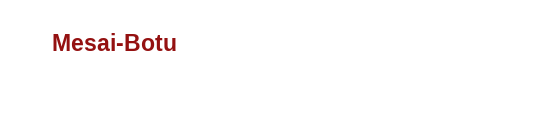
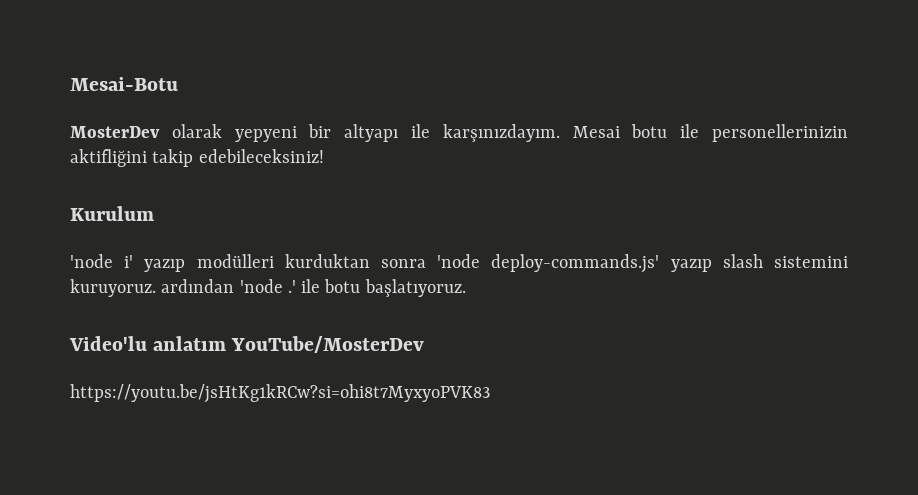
+ MosterDev olarak yepyeni bir altyapı ile karşınızdayım. Mesai botu ile personellerinizin aktifliğini takip edebileceksiniz!
+ Kurulum
+ 'node i' yazıp modülleri kurduktan sonra 'node deploy-commands.js' yazıp slash sistemini kuruyoruz. ardından 'node .' ile botu başlatıyoruz.
+ Video'lu anlatım YouTube/MosterDev
+ https://youtu.be/jsHtKg1kRCw?si=ohi8t7MyxyoPVK83

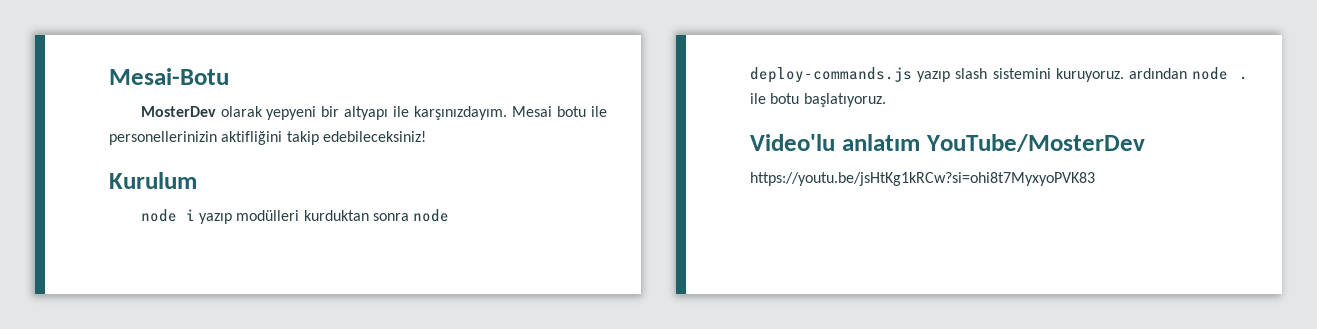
- 'node i' yazıp modülleri kurduktan sonra 'node deploy-commands.js' yazıp slash sistemini kuruyoruz. ardından 'node .' ile botu başlatıyoruz.
+ node i yazıp modülleri kurduktan sonra node deploy-commands.js yazıp slash sistemini kuruyoruz. ardından node . ile botu başlatıyoruz.

